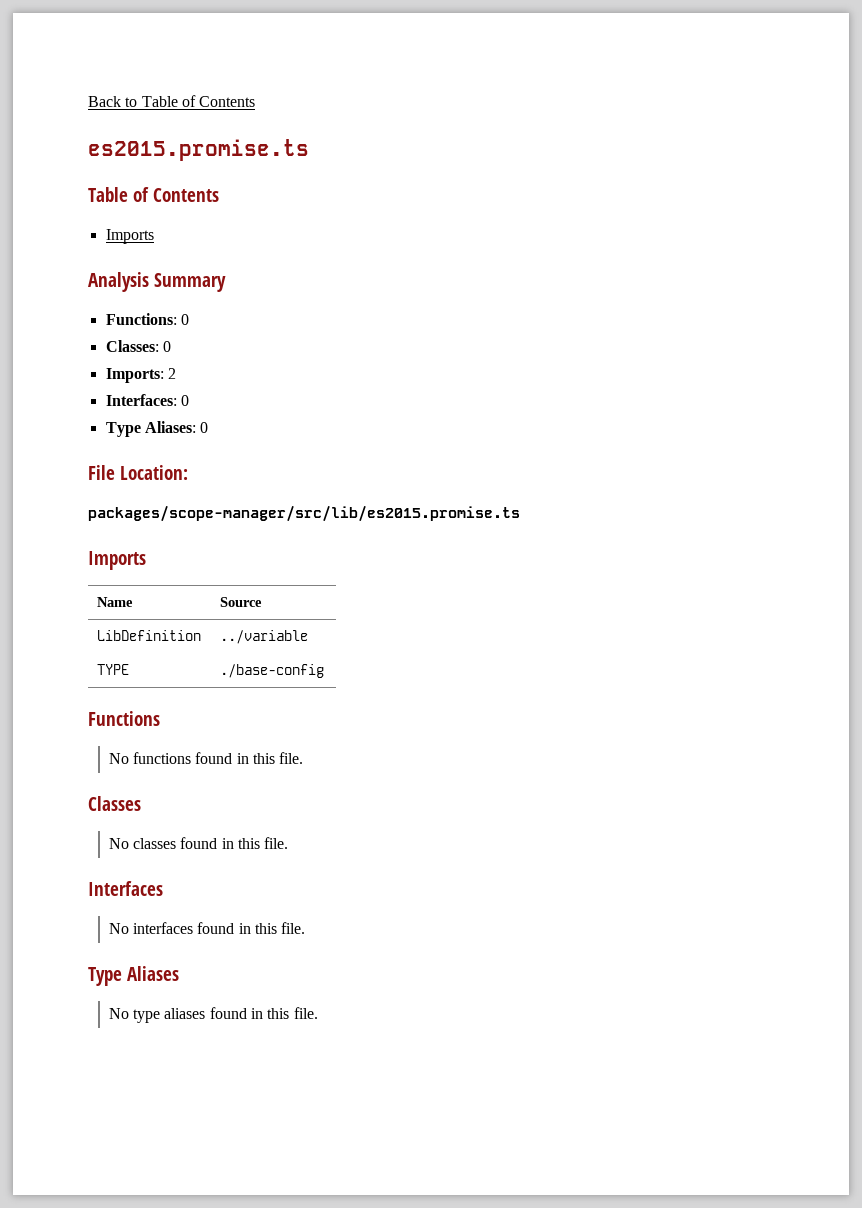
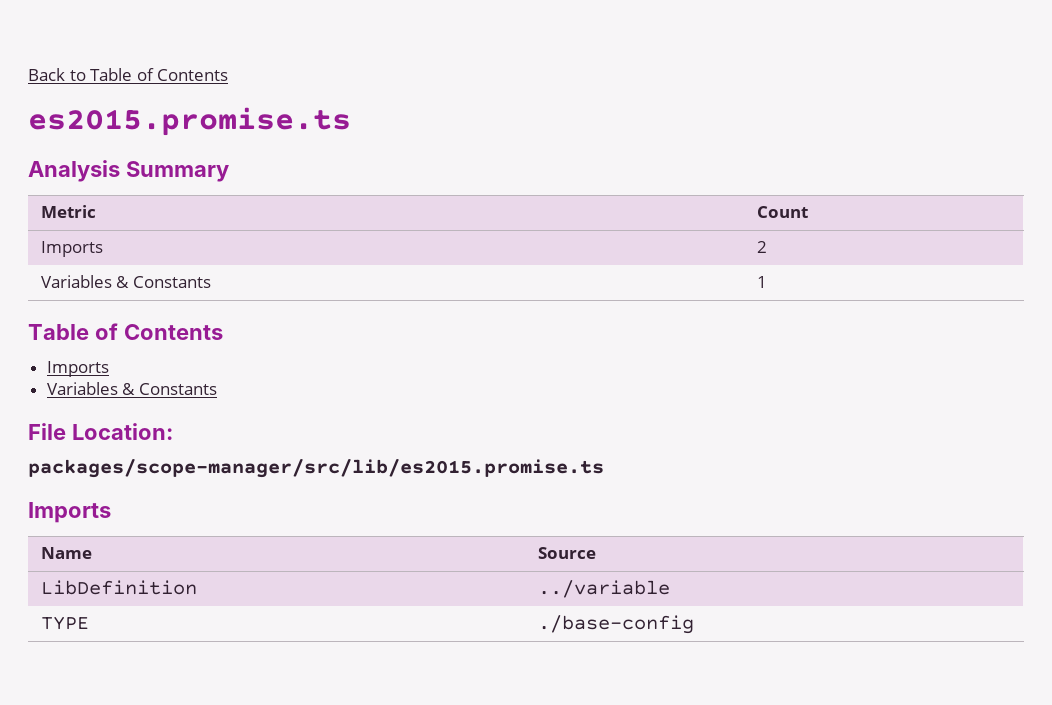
  es2015.promise.ts
+ Analysis Summary
+ Metric | Count
+ Imports | 2
+ Variables & Constants | 1
  Table of Contents
  Imports
- Analysis Summary
- Functions: 0
- Classes: 0
- Imports: 2
- Interfaces: 0
- Type Aliases: 0
+ Variables & Constants
- Functions
- No functions found in this file.
- Classes
- No classes found in this file.
- Interfaces
- No interfaces found in this file.
- Type Aliases
- No type aliases found in this file.

